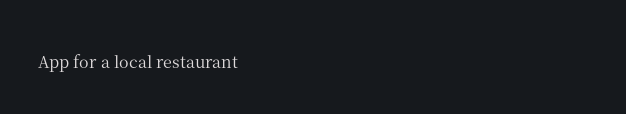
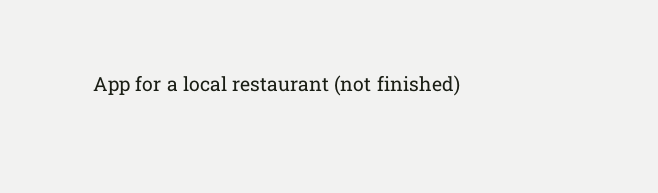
- App for a local restaurant
+ App for a local restaurant (not finished)

